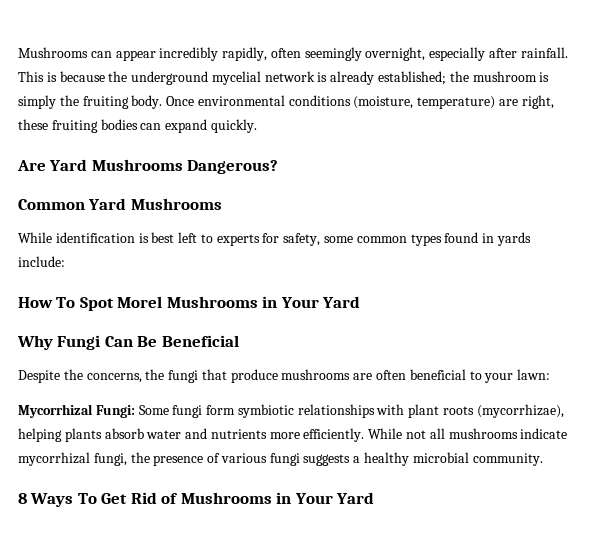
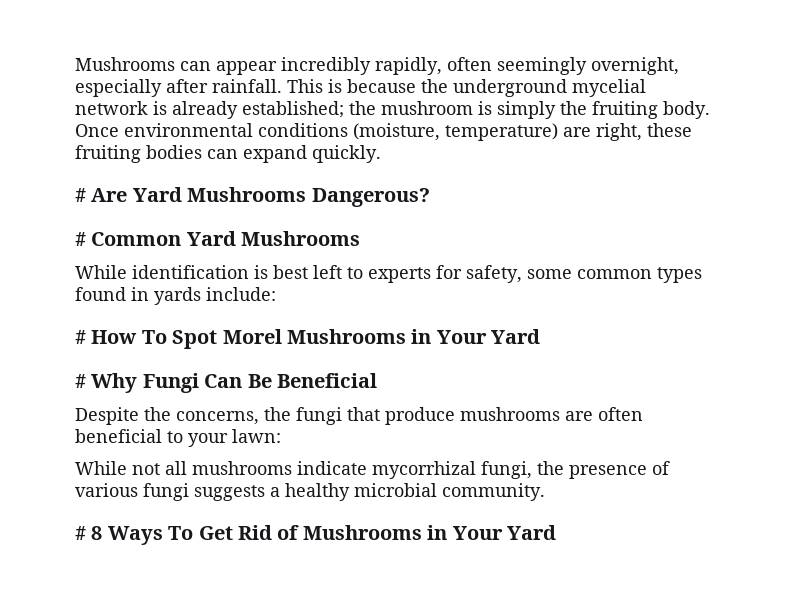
- Are Yard Mushrooms Dangerous?
+ # Are Yard Mushrooms Dangerous?
- Common Yard Mushrooms
+ # Common Yard Mushrooms
- How To Spot Morel Mushrooms in Your Yard
+ # How To Spot Morel Mushrooms in Your Yard
- Why Fungi Can Be Beneficial
+ # Why Fungi Can Be Beneficial
- Mycorrhizal Fungi: Some fungi form symbiotic relationships with plant roots (mycorrhizae), helping plants absorb water and nutrients more efficiently.
- 8 Ways To Get Rid of Mushrooms in Your Yard
+ # 8 Ways To Get Rid of Mushrooms in Your Yard

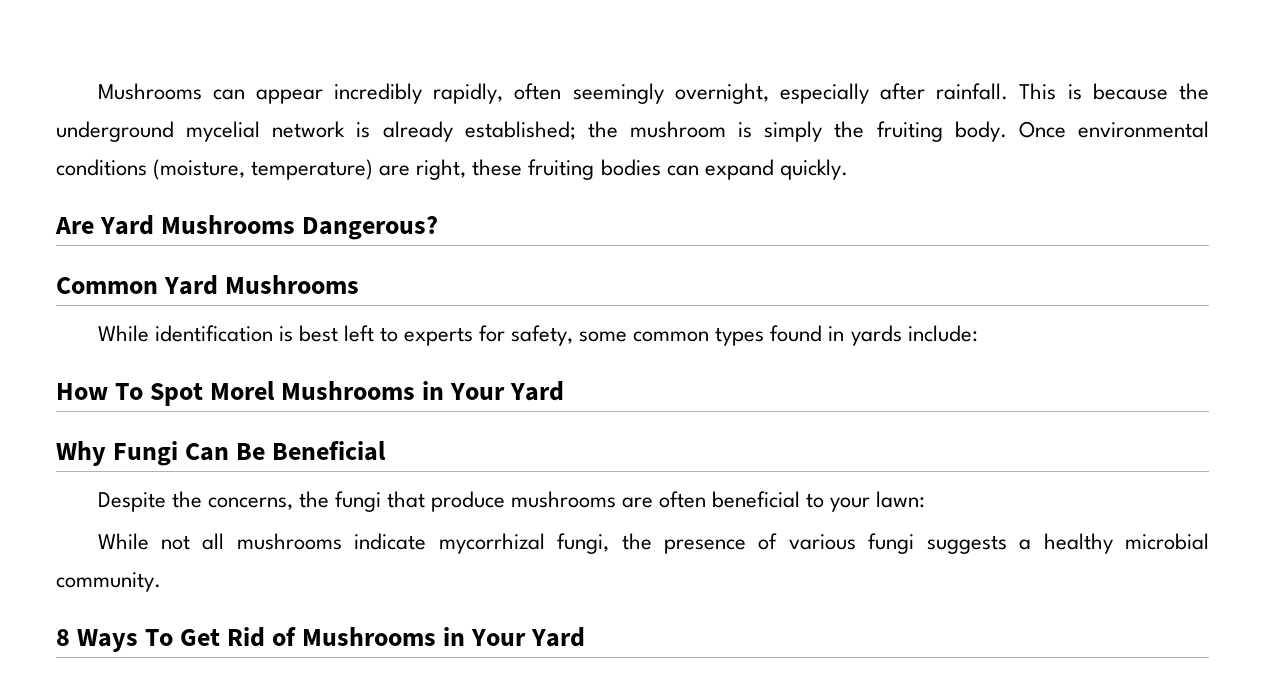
- # Are Yard Mushrooms Dangerous?
+ Are Yard Mushrooms Dangerous?
- # Common Yard Mushrooms
+ Common Yard Mushrooms
- # How To Spot Morel Mushrooms in Your Yard
+ How To Spot Morel Mushrooms in Your Yard
- # Why Fungi Can Be Beneficial
+ Why Fungi Can Be Beneficial
- # 8 Ways To Get Rid of Mushrooms in Your Yard
+ 8 Ways To Get Rid of Mushrooms in Your Yard

